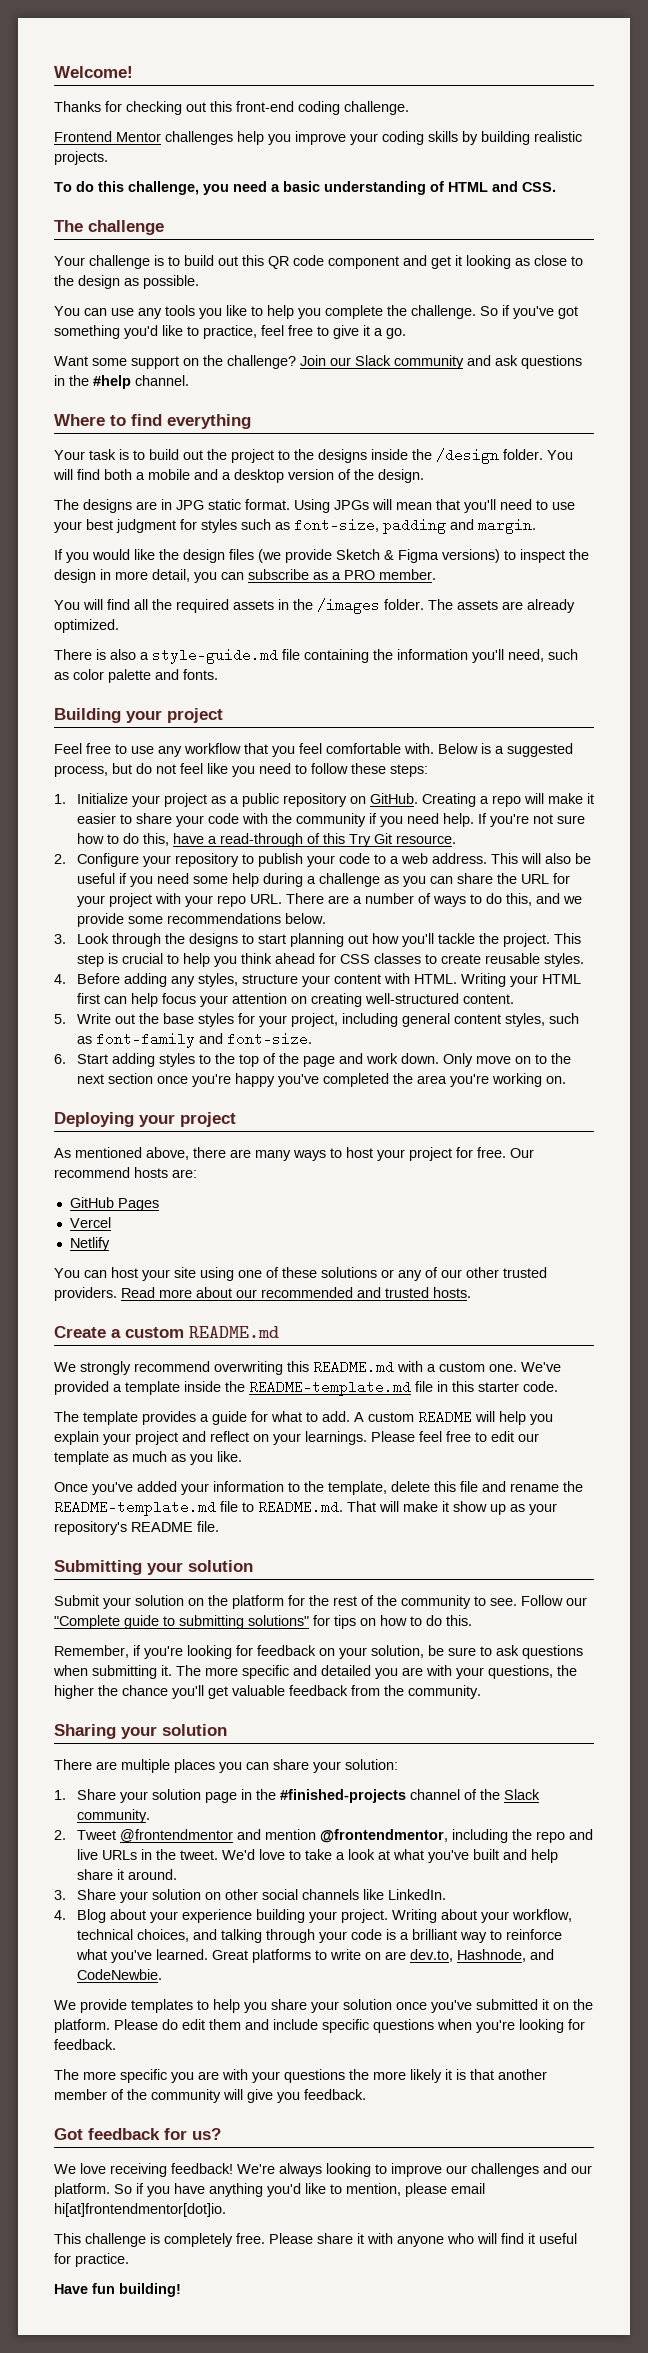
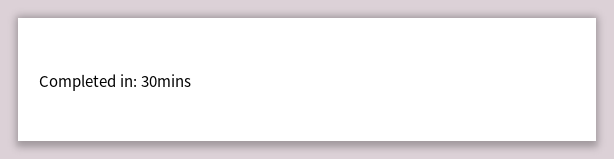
- Welcome!
- Thanks for checking out this front-end coding challenge.
- Frontend Mentor challenges help you improve your coding skills by building realistic projects.
- To do this challenge, you need a basic understanding of HTML and CSS.
- The challenge
- Your challenge is to build out this QR code component and get it looking as close to the design as possible.
- You can use any tools you like to help you complete the challenge. So if you've got something you'd like to practice, feel free to give it a go.
- Want some support on the challenge? Join our Slack community and ask questions in the #help channel.
- Where to find everything
- Your task is to build out the project to the designs inside the /design folder. You will find both a mobile and a desktop version of the design.
- The designs are in JPG static format. Using JPGs will mean that you'll need to use your best judgment for styles such as font-size, padding and margin.
- If you would like the design files (we provide Sketch & Figma versions) to inspect the design in more detail, you can subscribe as a PRO member.
- You will find all the required assets in the /images folder. The assets are already optimized.
- There is also a style-guide.md file containing the information you'll need, such as color palette and fonts.
- Building your project
- Feel free to use any workflow that you feel comfortable with. Below is a suggested process, but do not feel like you need to follow these steps:
- 1. Initialize your project as a public repository on GitHub. Creating a repo will make it easier to share your code with the community if you need help. If you're not sure how to do this, have a read-through of this Try Git resource.
- 2. Configure your repository to publish your code to a web address. This will also be useful if you need some help during a challenge as you can share the URL for your project with your repo URL. There are a number of ways to do this, and we provide some recommendations below.
- 3. Look through the designs to start planning out how you'll tackle the project. This step is crucial to help you think ahead for CSS classes to create reusable styles.
- 4. Before adding any styles, structure your content with HTML. Writing your HTML first can help focus your attention on creating well-structured content.
- 5. Write out the base styles for your project, including general content styles, such as font-family and font-size.
- 6. Start adding styles to the top of the page and work down. Only move on to the next section once you're happy you've completed the area you're working on.
- Deploying your project
- As mentioned above, there are many ways to host your project for free. Our recommend hosts are:
- GitHub Pages
- Vercel
- Netlify
- You can host your site using one of these solutions or any of our other trusted providers. Read more about our recommended and trusted hosts.
- Create a custom README.md
- We strongly recommend overwriting this README.md with a custom one. We've provided a template inside the README-template.md file in this starter code.
- The template provides a guide for what to add. A custom README will help you explain your project and reflect on your learnings. Please feel free to edit our template as much as you like.
- Once you've added your information to the template, delete this file and rename the README-template.md file to README.md. That will make it show up as your repository's README file.
- Submitting your solution
- Submit your solution on the platform for the rest of the community to see. Follow our "Complete guide to submitting solutions" for tips on how to do this.
- Remember, if you're looking for feedback on your solution, be sure to ask questions when submitting it. The more specific and detailed you are with your questions, the higher the chance you'll get valuable feedback from the community.
- Sharing your solution
- There are multiple places you can share your solution:
- 1. Share your solution page in the #finished-projects channel of the Slack community.
- 2. Tweet @frontendmentor and mention @frontendmentor, including the repo and live URLs in the tweet. We'd love to take a look at what you've built and help share it around.
- 3. Share your solution on other social channels like LinkedIn.
- 4. Blog about your experience building your project. Writing about your workflow, technical choices, and talking through your code is a brilliant way to reinforce what you've learned. Great platforms to write on are dev.to, Hashnode, and CodeNewbie.
- We provide templates to help you share your solution once you've submitted it on the platform. Please do edit them and include specific questions when you're looking for feedback.
- The more specific you are with your questions the more likely it is that another member of the community will give you feedback.
- Got feedback for us?
- We love receiving feedback! We're always looking to improve our challenges and our platform. So if you have anything you'd like to mention, please email hi[at]frontendmentor[dot]io.
- This challenge is completely free. Please share it with anyone who will find it useful for practice.
- Have fun building!
+ Completed in: 30mins

